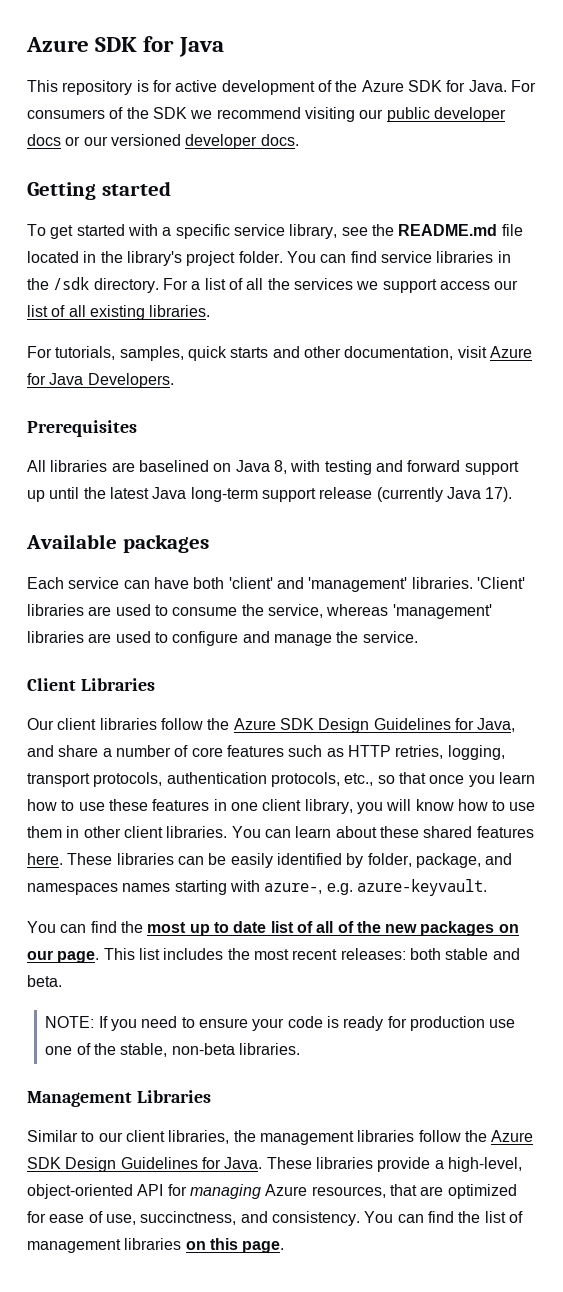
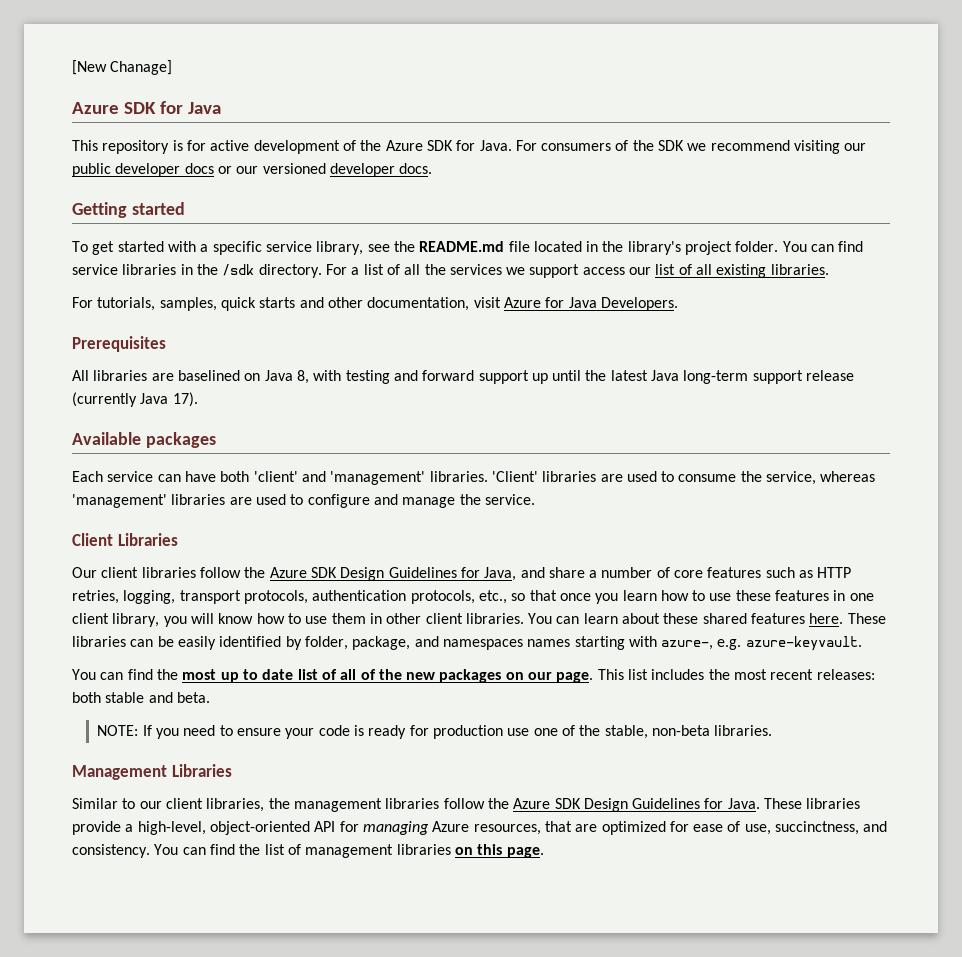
+ [New Chanage]

